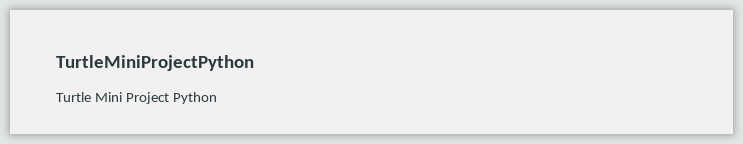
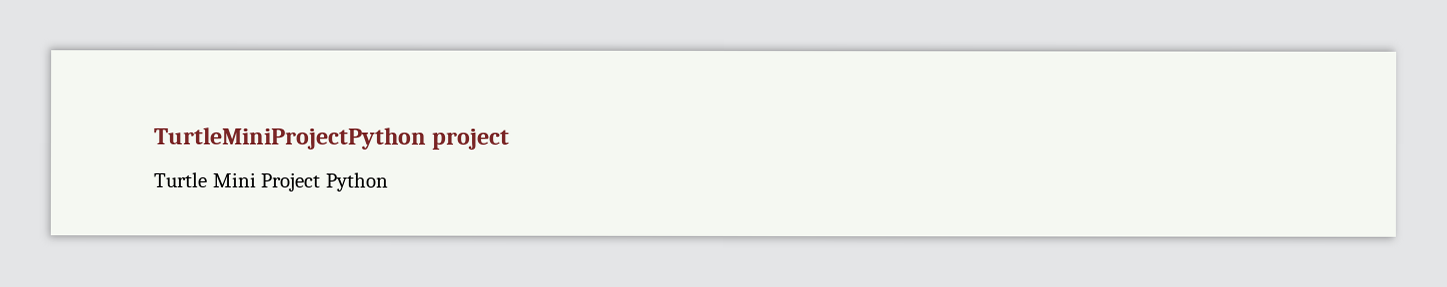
- TurtleMiniProjectPython
+ TurtleMiniProjectPython project

